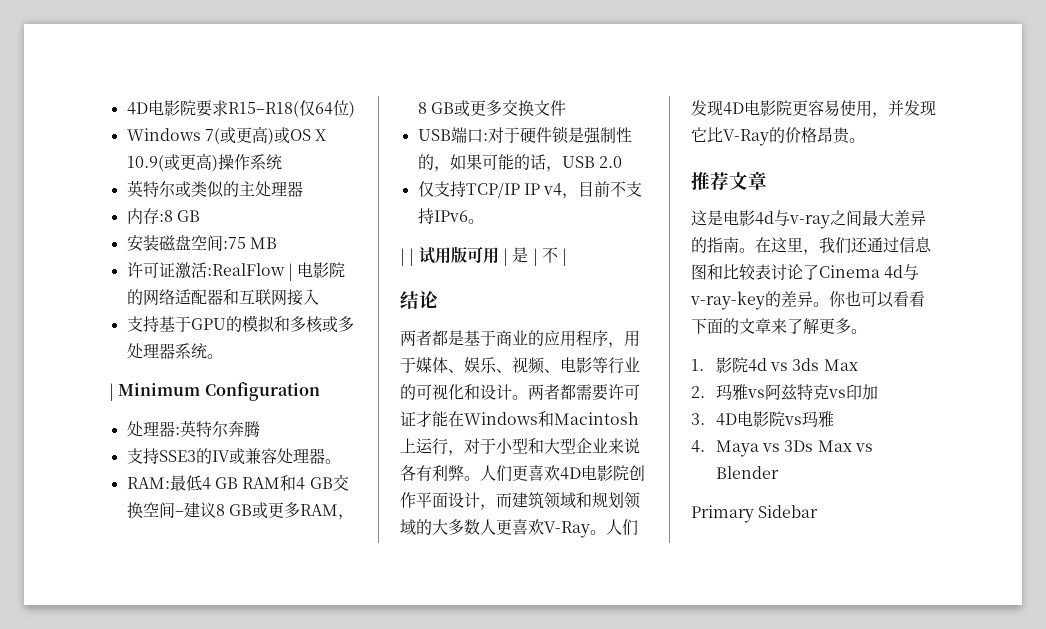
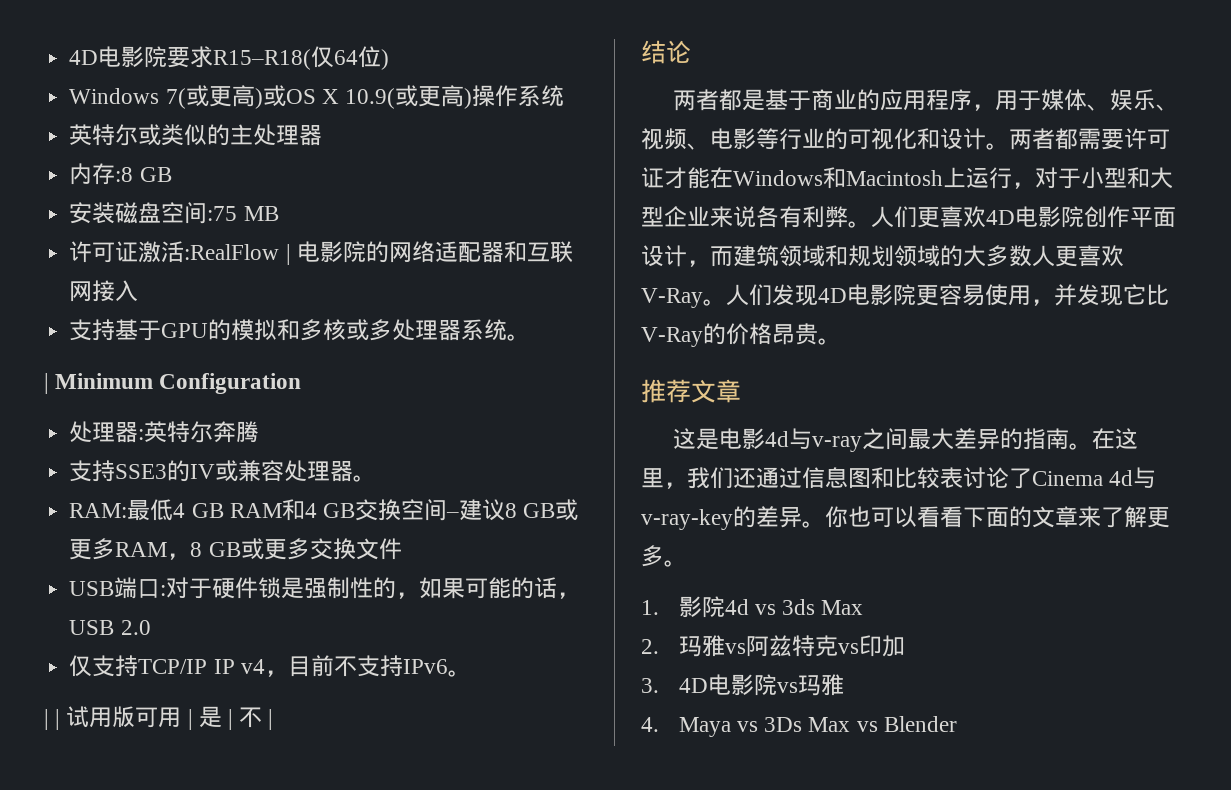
- Primary Sidebar

